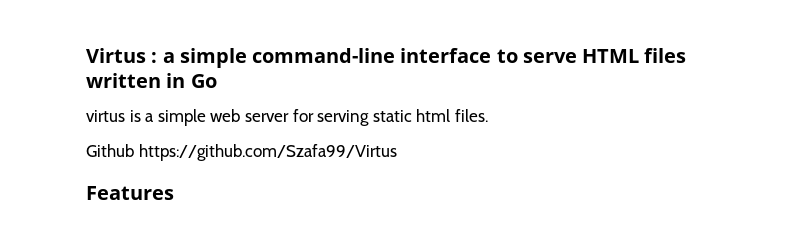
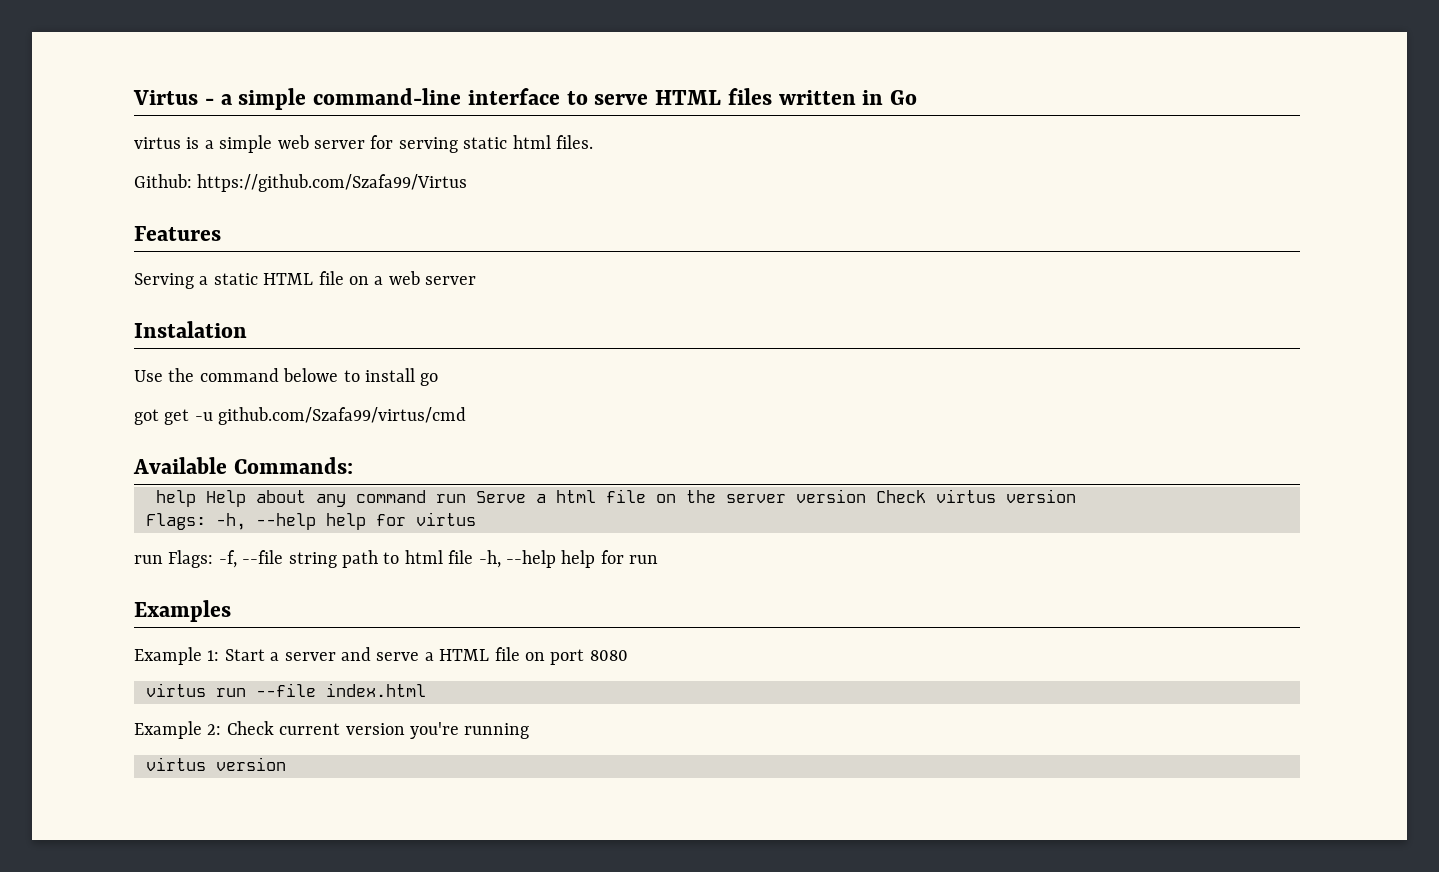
- Virtus : a simple command-line interface to serve HTML files written in Go
+ Virtus - a simple command-line interface to serve HTML files written in Go
- Github https://github.com/Szafa99/Virtus
+ Github: https://github.com/Szafa99/Virtus
+ Serving a static HTML file on a web server
+ Instalation
+ Use the command belowe to install go
+ got get -u github.com/Szafa99/virtus/cmd
+ Available Commands:
+ help Help about any command run Serve a html file on the server version Check virtus version
+ Flags: -h, --help help for virtus
+ run Flags: -f, --file string path to html file -h, --help help for run
+ Examples
+ Example 1: Start a server and serve a HTML file on port 8080
+ virtus run --file index.html
+ Example 2: Check current version you're running
+ virtus version

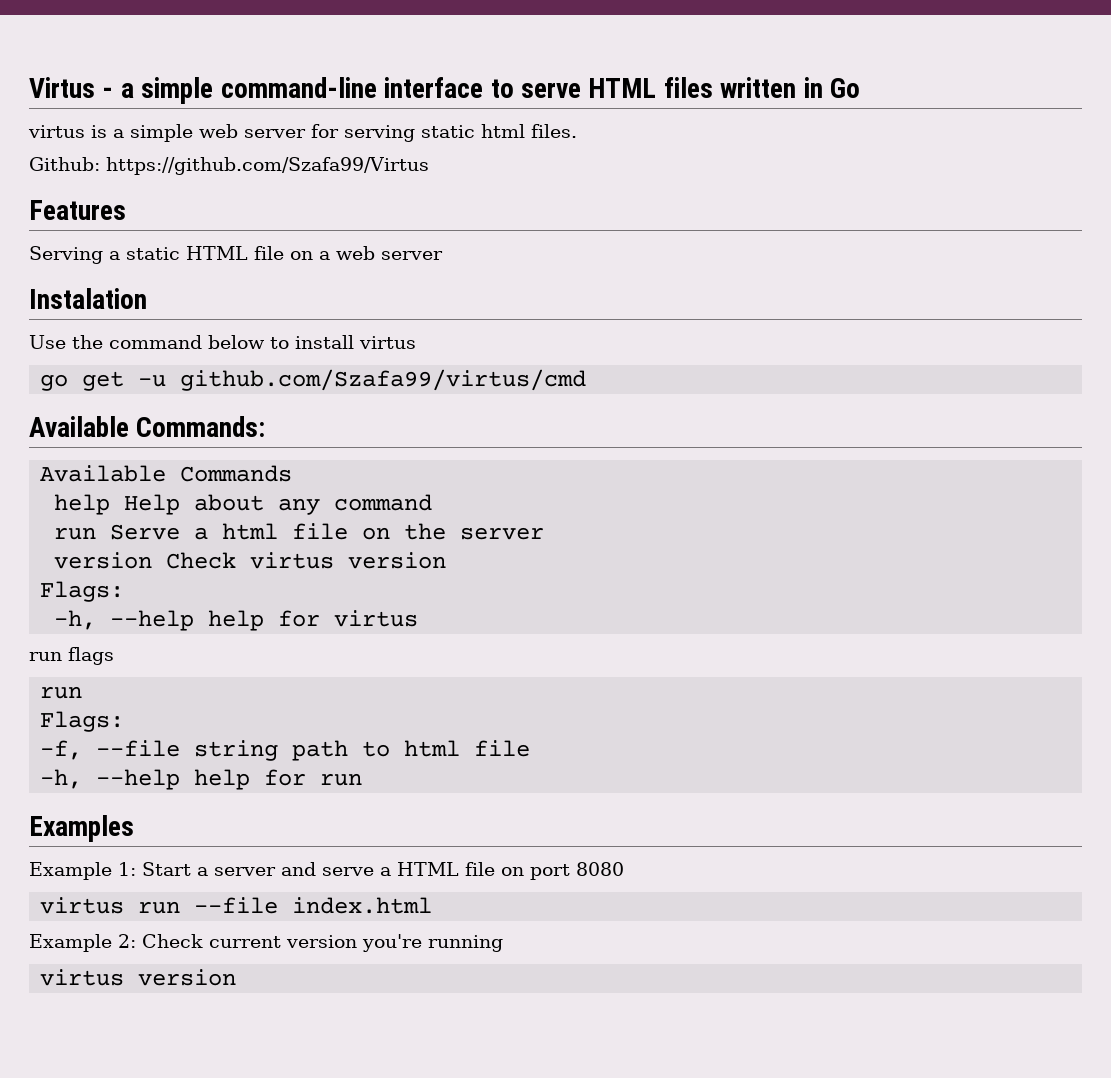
- Use the command belowe to install go
- got get -u github.com/Szafa99/virtus/cmd
+ Use the command below to install virtus
+ go get -u github.com/Szafa99/virtus/cmd
+ Available Commands
- help Help about any command run Serve a html file on the server version Check virtus version
- Flags: -h, --help help for virtus
+ help Help about any command
+ run Serve a html file on the server
+ version Check virtus version
+ Flags:
+ -h, --help help for virtus
- run Flags: -f, --file string path to html file -h, --help help for run
+ run flags
+ run
+ Flags:
+ -f, --file string path to html file
+ -h, --help help for run

